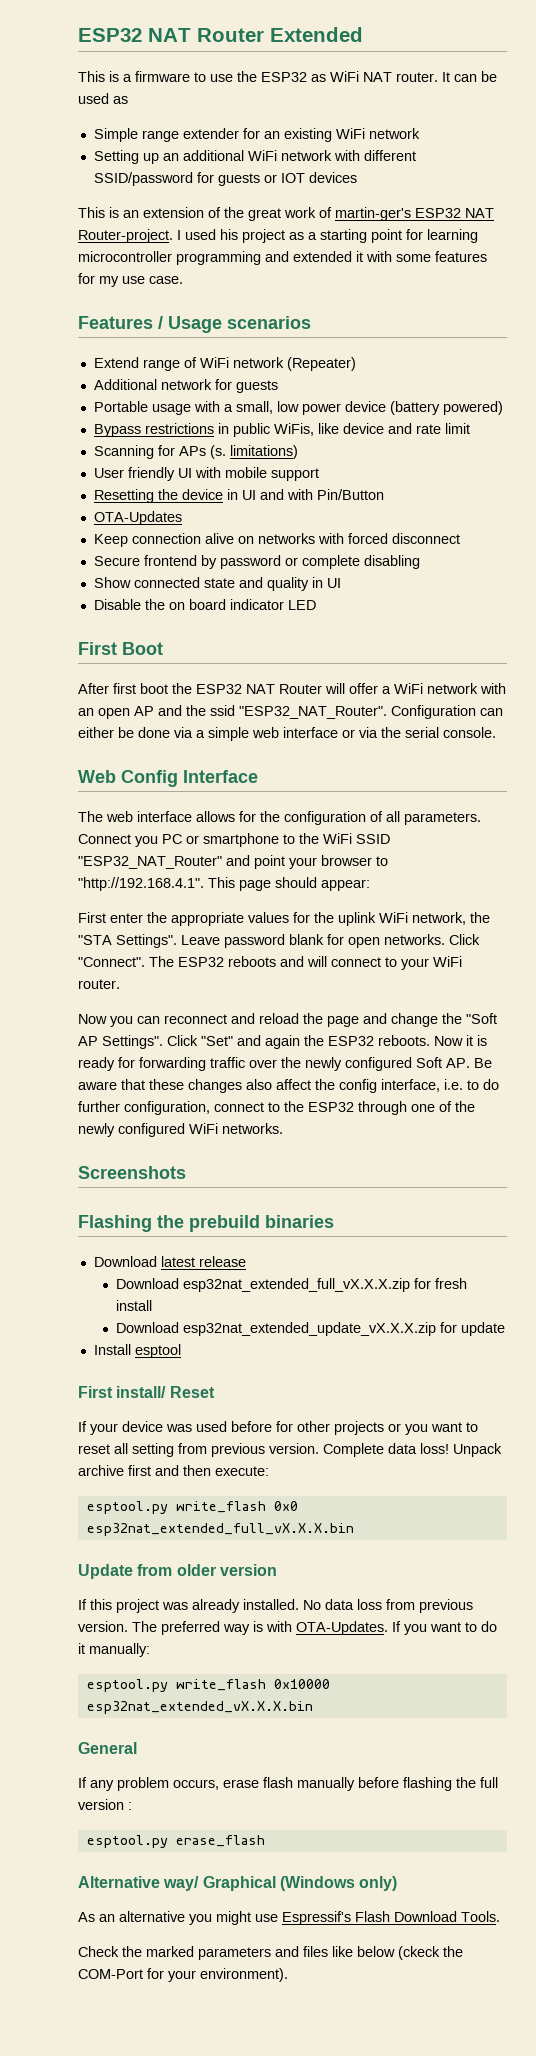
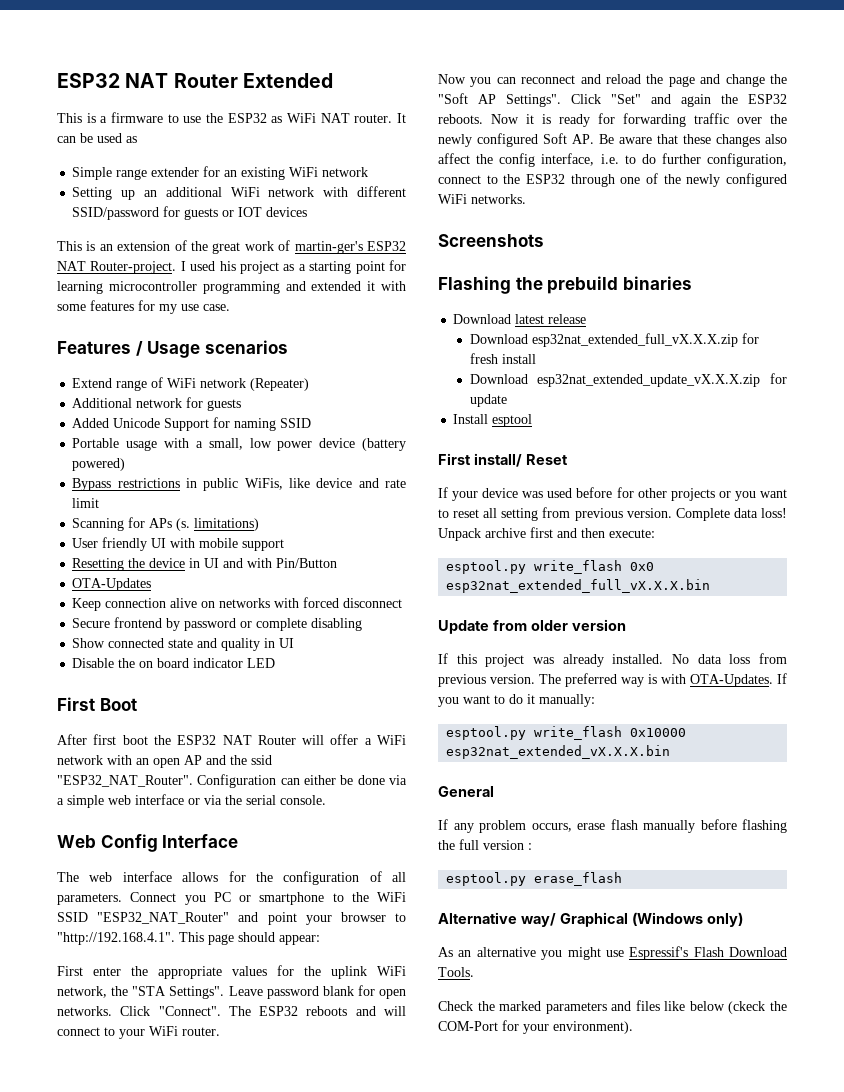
+ Added Unicode Support for naming SSID

